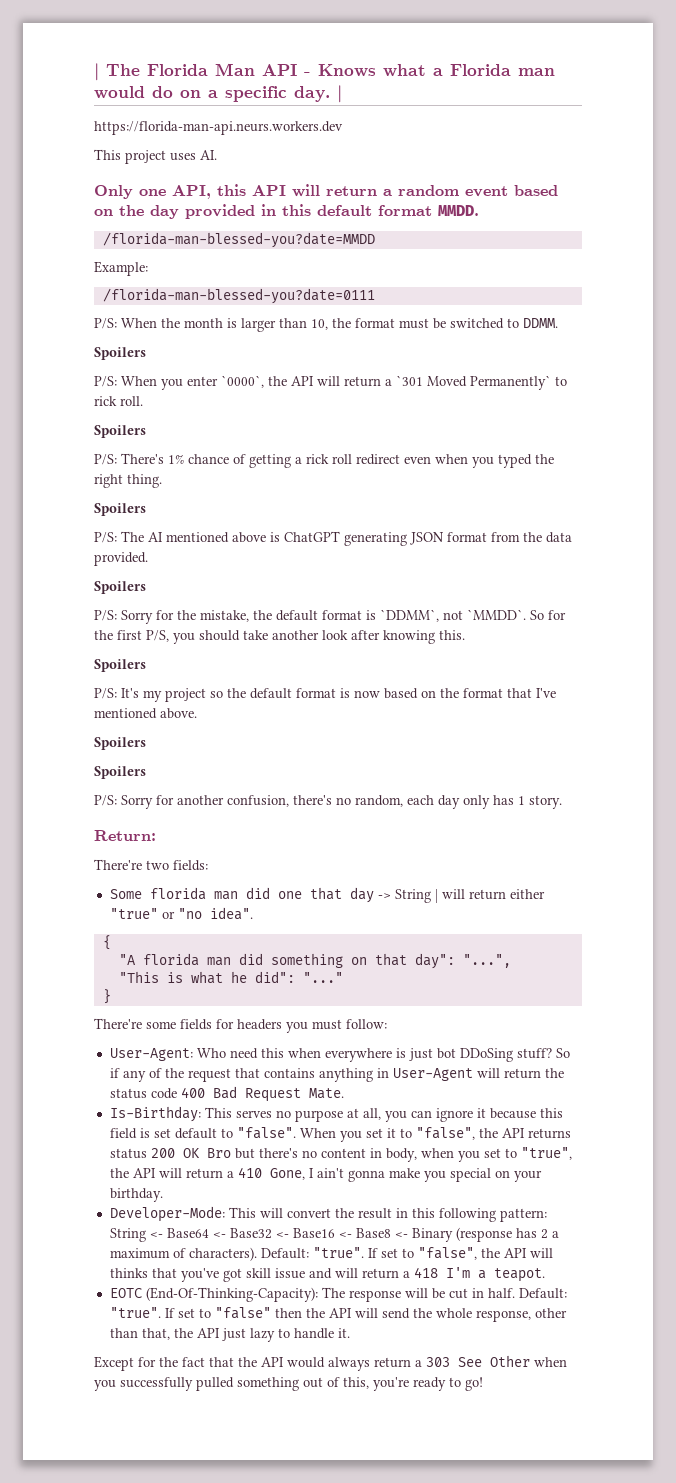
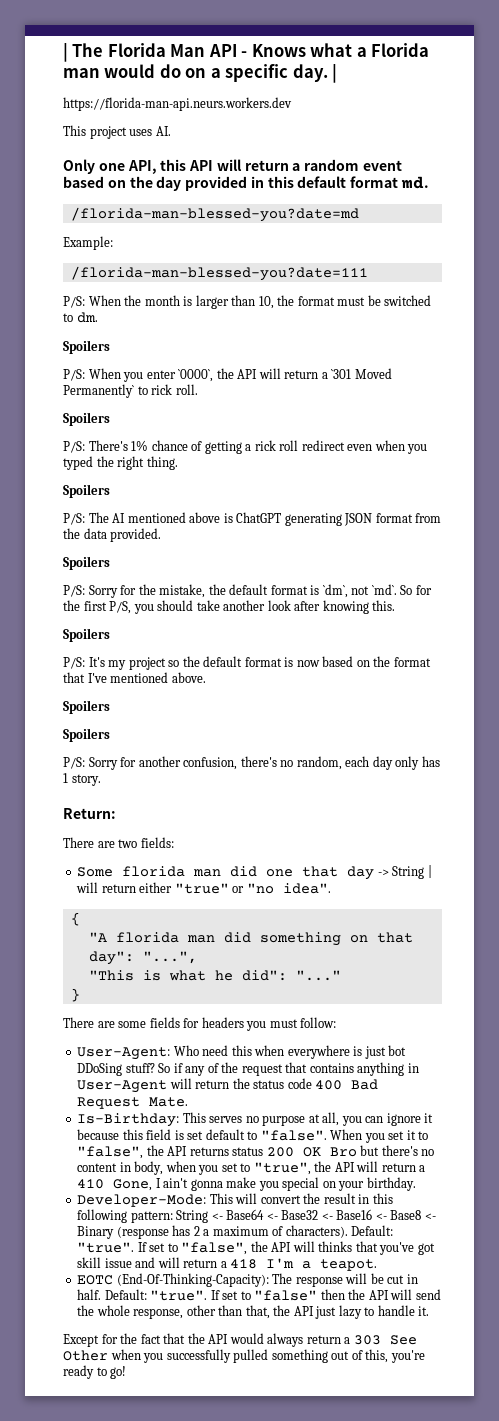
- Only one API, this API will return a random event based on the day provided in this default format MMDD.
- /florida-man-blessed-you?date=MMDD
+ Only one API, this API will return a random event based on the day provided in this default format md.
+ /florida-man-blessed-you?date=md
- /florida-man-blessed-you?date=0111
+ /florida-man-blessed-you?date=111
- P/S: When the month is larger than 10, the format must be switched to DDMM.
+ P/S: When the month is larger than 10, the format must be switched to dm.
- P/S: Sorry for the mistake, the default format is `DDMM`, not `MMDD`.
+ P/S: Sorry for the mistake, the default format is `dm`, not `md`.
- There're two fields:
+ There are two fields:
- There're some fields for headers you must follow:
+ There are some fields for headers you must follow:

